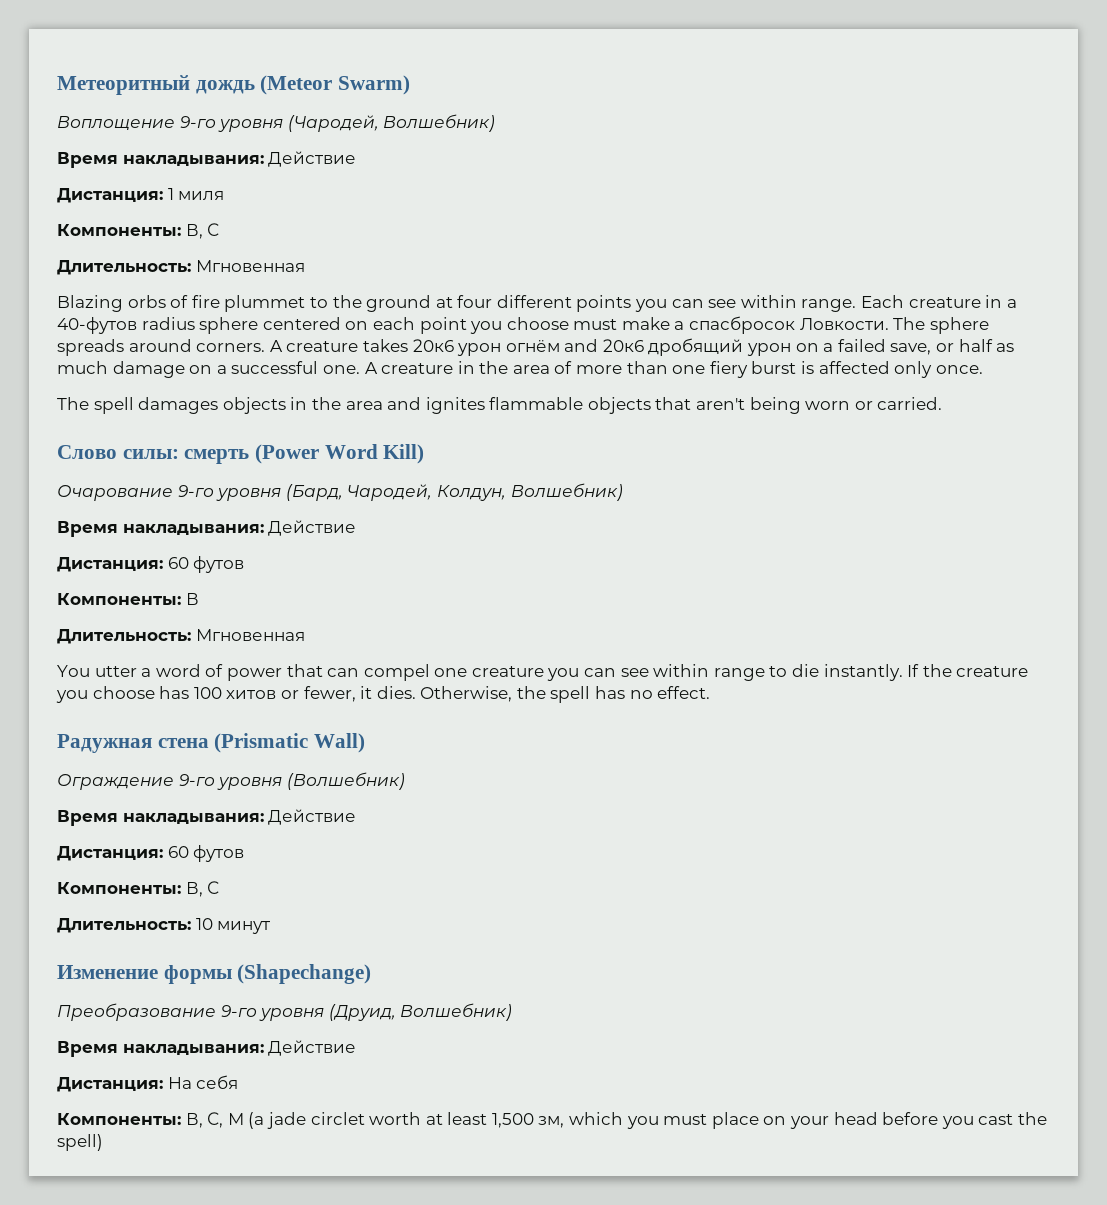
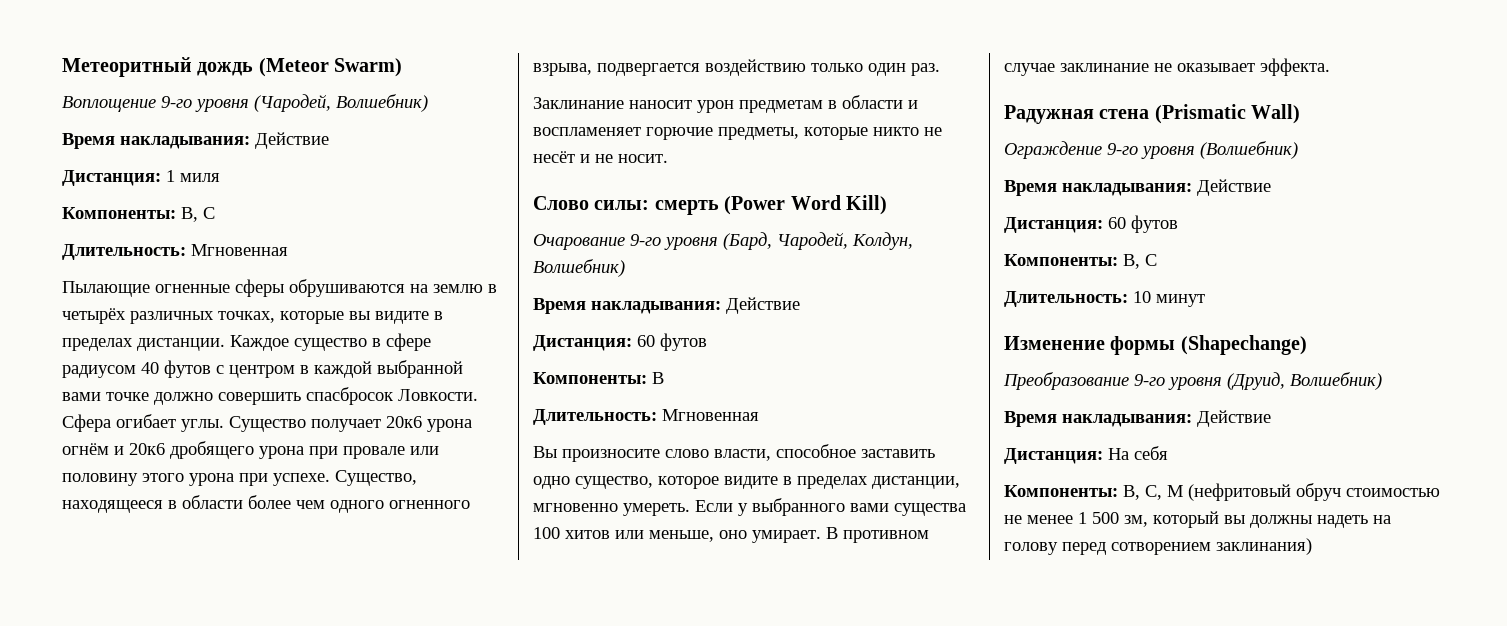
- Blazing orbs of fire plummet to the ground at four different points you can see within range. Each creature in a 40-футов radius sphere centered on each point you choose must make a спасбросок Ловкости. The sphere spreads around corners. A creature takes 20к6 урон огнём and 20к6 дробящий урон on a failed save, or half as much damage on a successful one. A creature in the area of more than one fiery burst is affected only once.
- The spell damages objects in the area and ignites flammable objects that aren't being worn or carried.
+ Пылающие огненные сферы обрушиваются на землю в четырёх различных точках, которые вы видите в пределах дистанции. Каждое существо в сфере радиусом 40 футов с центром в каждой выбранной вами точке должно совершить спасбросок Ловкости. Сфера огибает углы. Существо получает 20к6 урона огнём и 20к6 дробящего урона при провале или половину этого урона при успехе. Существо, находящееся в области более чем одного огненного взрыва, подвергается воздействию только один раз.
+ Заклинание наносит урон предметам в области и воспламеняет горючие предметы, которые никто не несёт и не носит.
- You utter a word of power that can compel one creature you can see within range to die instantly. If the creature you choose has 100 хитов or fewer, it dies. Otherwise, the spell has no effect.
+ Вы произносите слово власти, способное заставить одно существо, которое видите в пределах дистанции, мгновенно умереть. Если у выбранного вами существа 100 хитов или меньше, оно умирает. В противном случае заклинание не оказывает эффекта.
- Компоненты: В, С, М (a jade circlet worth at least 1,500 зм, which you must place on your head before you cast the spell)
+ Компоненты: В, С, М (нефритовый обруч стоимостью не менее 1 500 зм, который вы должны надеть на голову перед сотворением заклинания)

